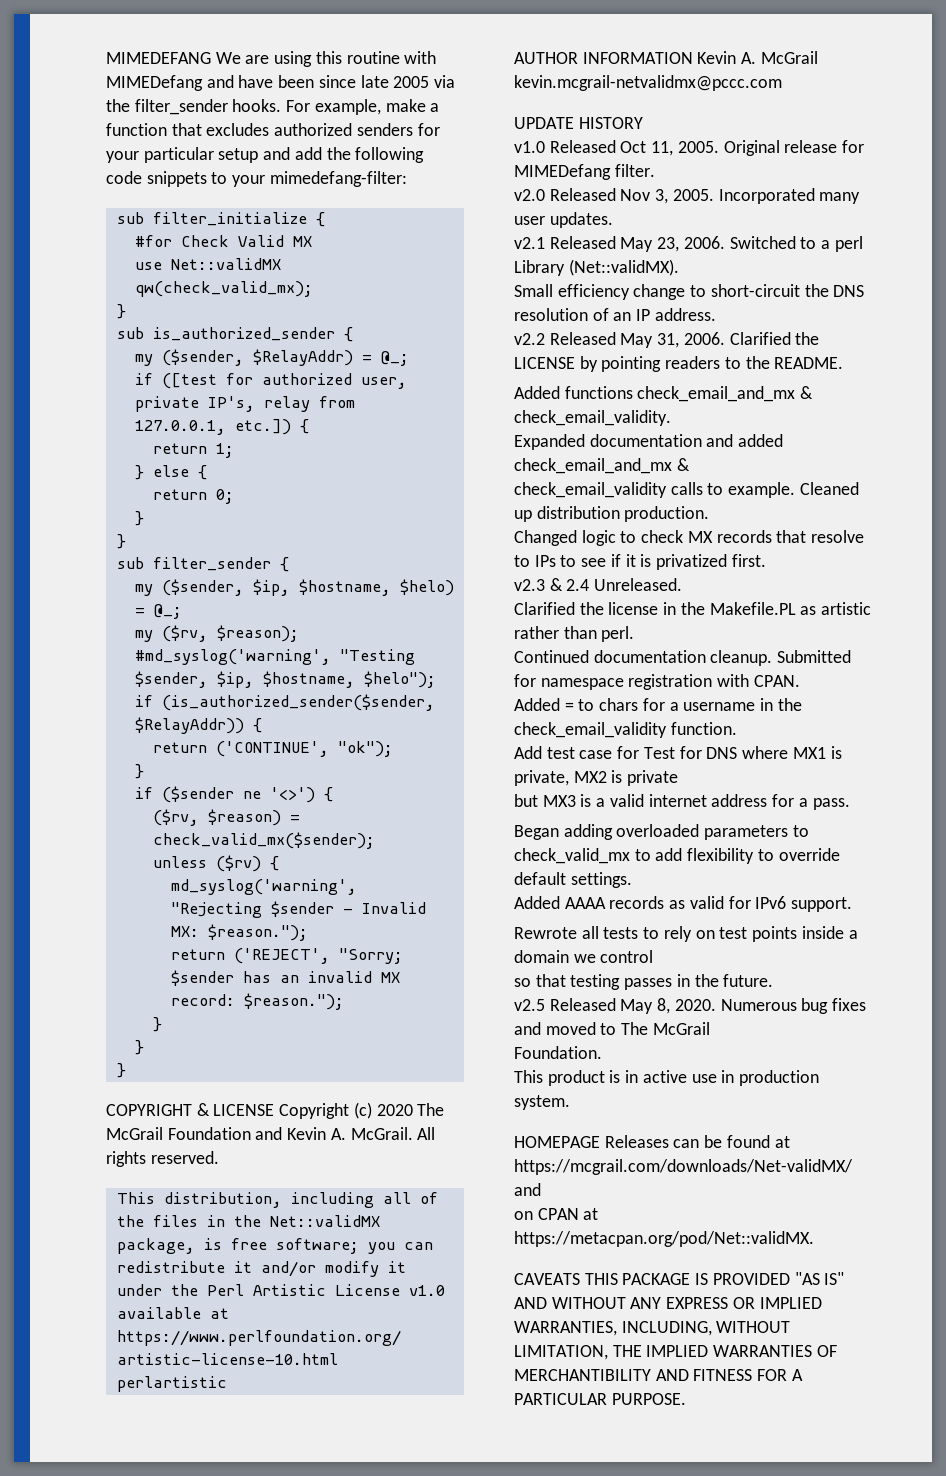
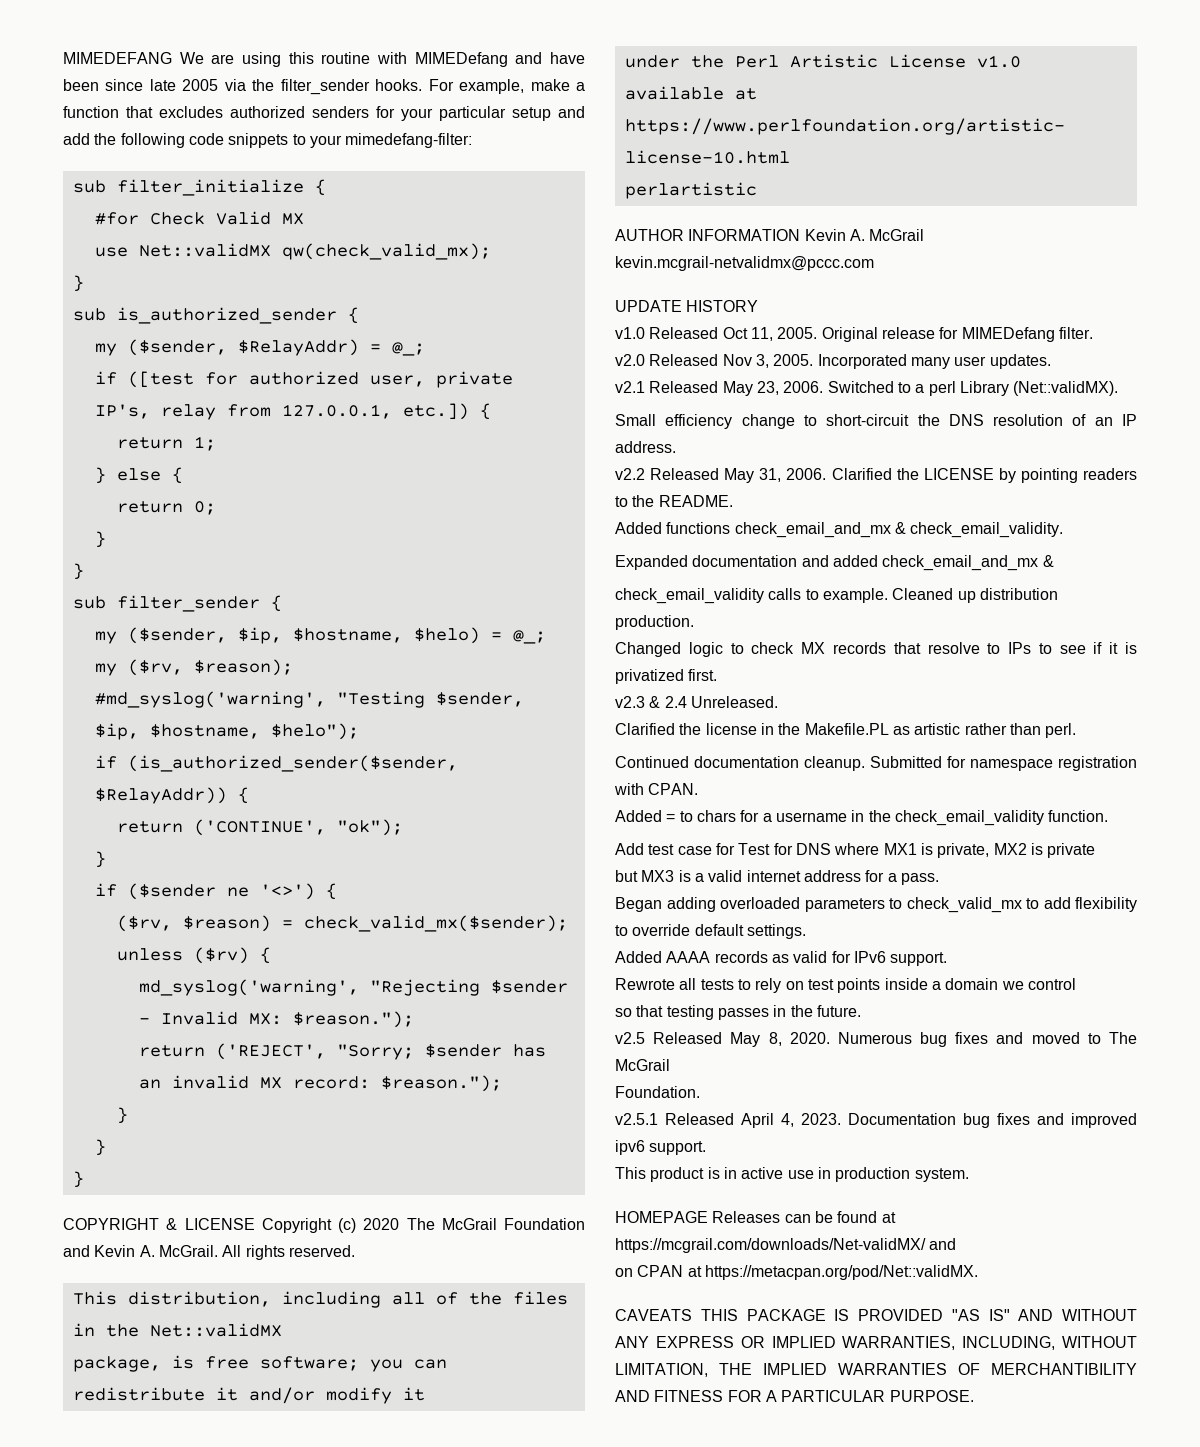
+ v2.5.1 Released April 4, 2023. Documentation bug fixes and improved ipv6 support.

